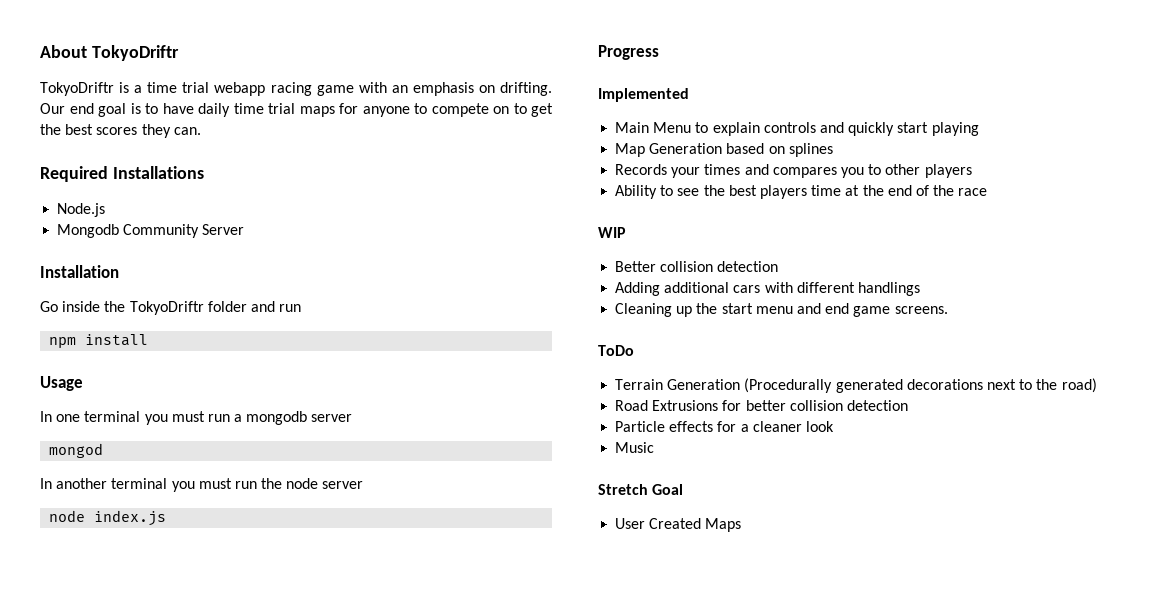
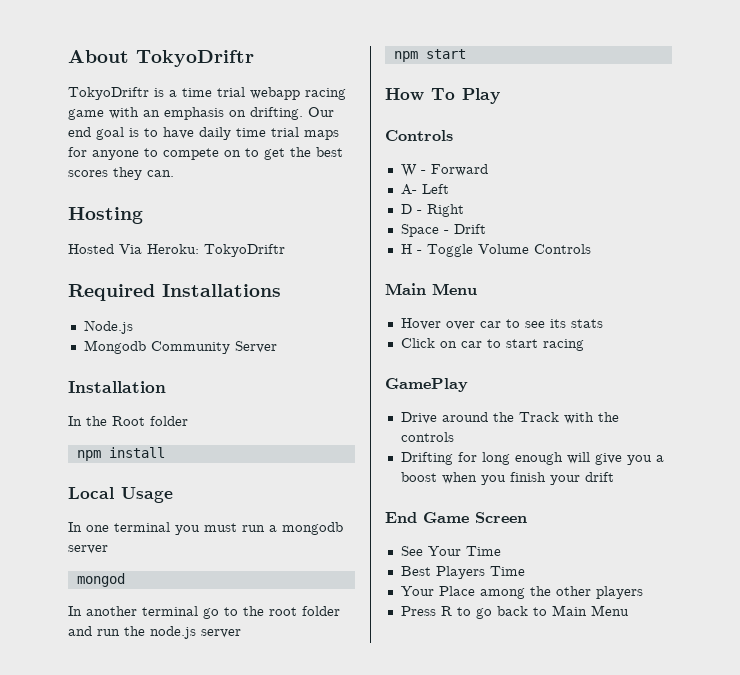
+ Hosting
+ Hosted Via Heroku: TokyoDriftr
- Go inside the TokyoDriftr folder and run
+ In the Root folder
- Usage
+ Local Usage
- In another terminal you must run the node server
- node index.js
- Progress
- Implemented
- Main Menu to explain controls and quickly start playing
- Map Generation based on splines
- Records your times and compares you to other players
- Ability to see the best players time at the end of the race
- WIP
- Better collision detection
- Adding additional cars with different handlings
- Cleaning up the start menu and end game screens.
- ToDo
- Terrain Generation (Procedurally generated decorations next to the road)
- Road Extrusions for better collision detection
- Particle effects for a cleaner look
- Music
- Stretch Goal
- User Created Maps
+ In another terminal go to the root folder and run the node.js server
+ npm start
+ How To Play
+ Controls
+ W - Forward
+ A- Left
+ D - Right
+ Space - Drift
+ H - Toggle Volume Controls
+ Main Menu
+ Hover over car to see its stats
+ Click on car to start racing
+ GamePlay
+ Drive around the Track with the controls
+ Drifting for long enough will give you a boost when you finish your drift
+ End Game Screen
+ See Your Time
+ Best Players Time
+ Your Place among the other players
+ Press R to go back to Main Menu

